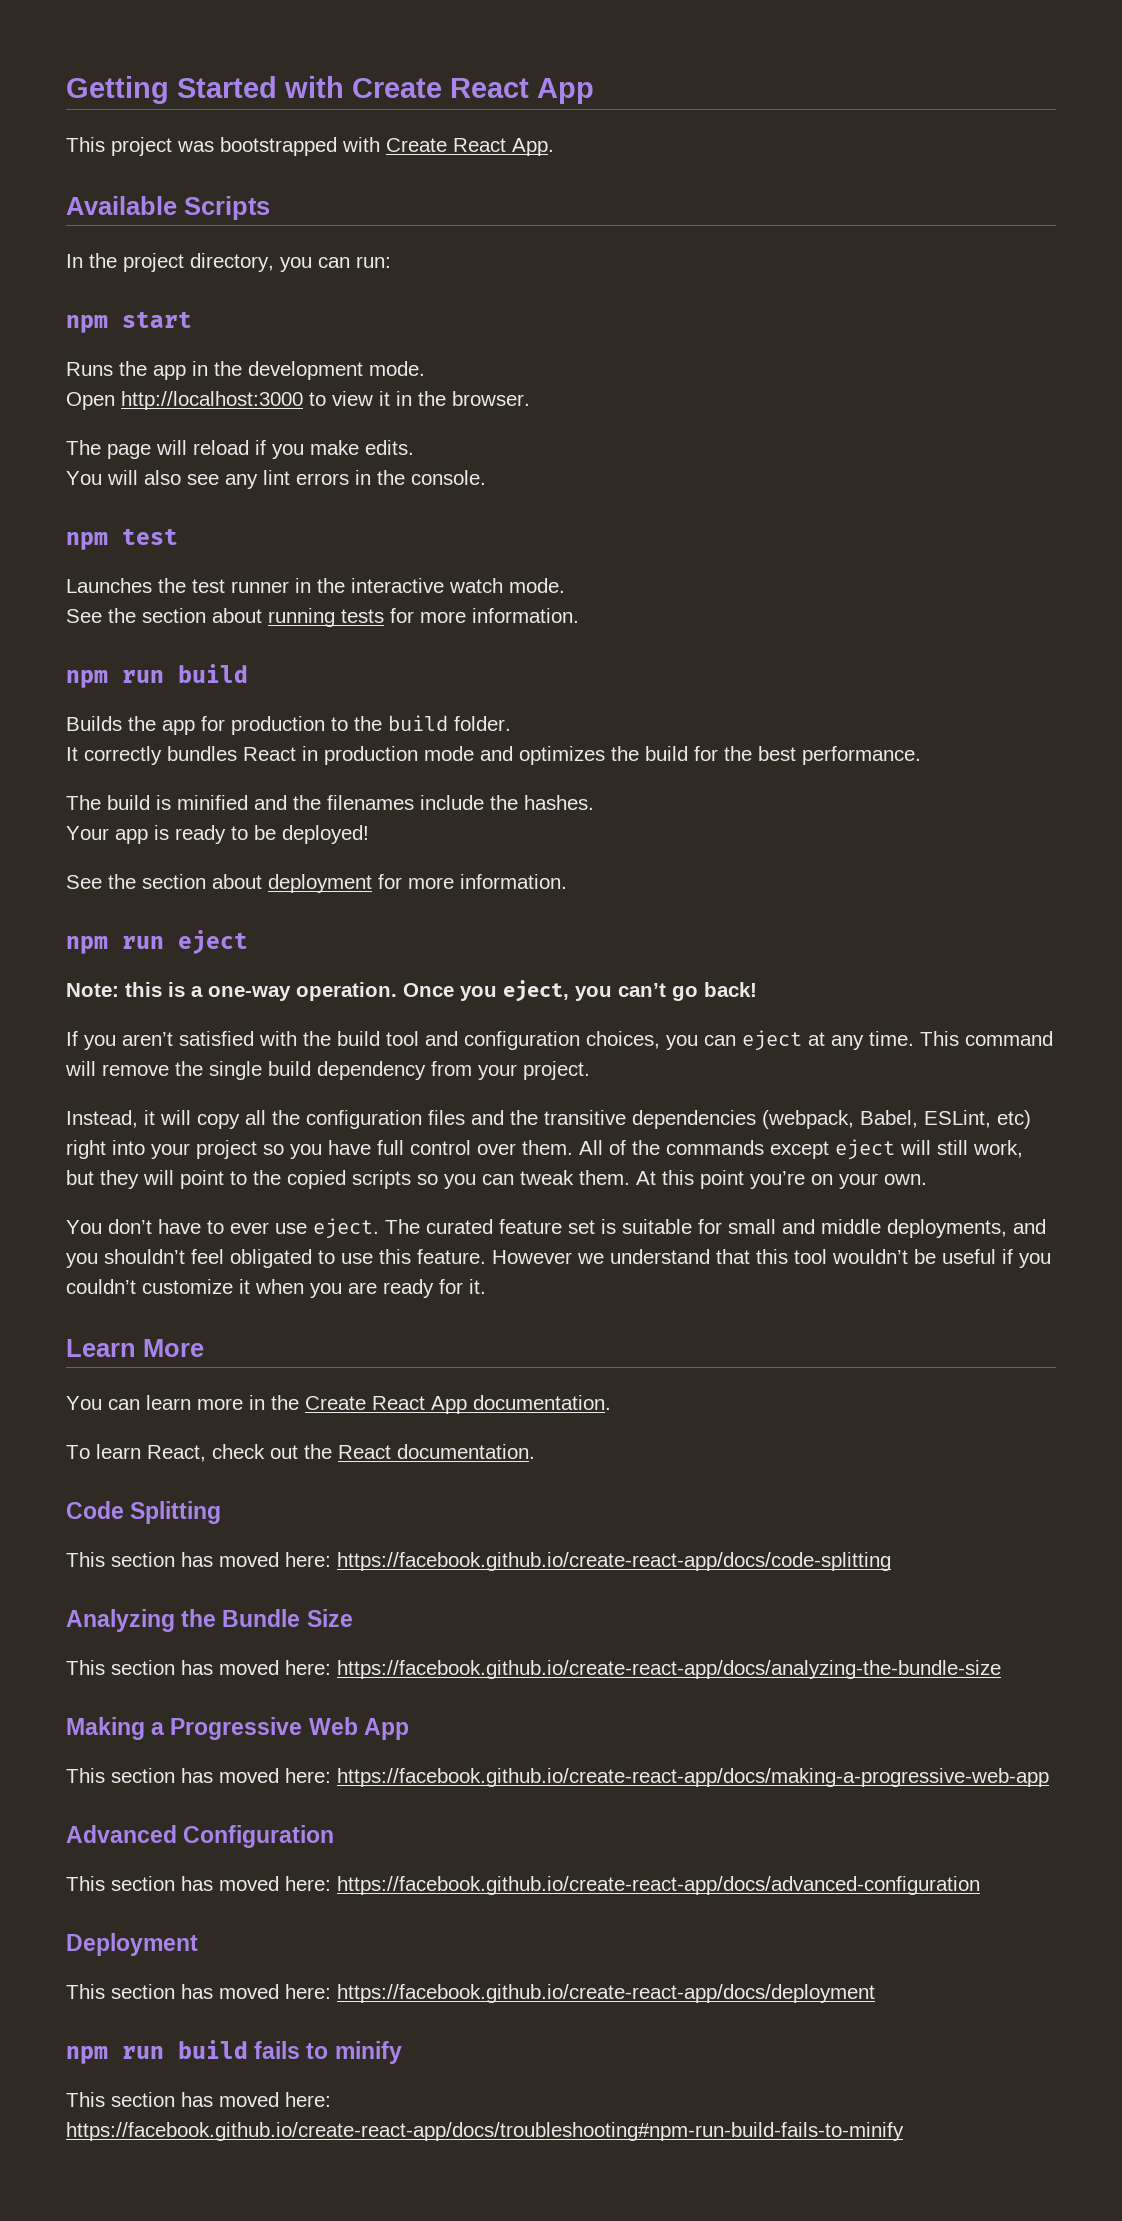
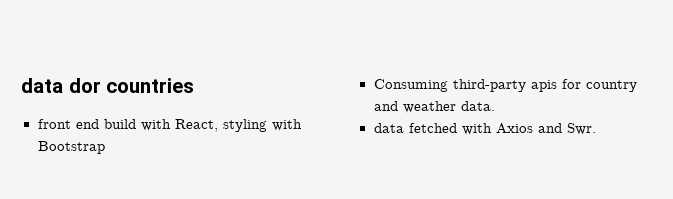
- Getting Started with Create React App
- This project was bootstrapped with Create React App.
- Available Scripts
- In the project directory, you can run:
- npm start
- Runs the app in the development mode.
- Open http://localhost:3000 to view it in the browser.
- The page will reload if you make edits.
- You will also see any lint errors in the console.
- npm test
- Launches the test runner in the interactive watch mode.
- See the section about running tests for more information.
- npm run build
- Builds the app for production to the build folder.
- It correctly bundles React in production mode and optimizes the build for the best performance.
- The build is minified and the filenames include the hashes.
- Your app is ready to be deployed!
- See the section about deployment for more information.
- npm run eject
- Note: this is a one-way operation. Once you eject, you can’t go back!
- If you aren’t satisfied with the build tool and configuration choices, you can eject at any time. This command will remove the single build dependency from your project.
- Instead, it will copy all the configuration files and the transitive dependencies (webpack, Babel, ESLint, etc) right into your project so you have full control over them. All of the commands except eject will still work, but they will point to the copied scripts so you can tweak them. At this point you’re on your own.
- You don’t have to ever use eject. The curated feature set is suitable for small and middle deployments, and you shouldn’t feel obligated to use this feature. However we understand that this tool wouldn’t be useful if you couldn’t customize it when you are ready for it.
- Learn More
- You can learn more in the Create React App documentation.
- To learn React, check out the React documentation.
- Code Splitting
- This section has moved here: https://facebook.github.io/create-react-app/docs/code-splitting
- Analyzing the Bundle Size
- This section has moved here: https://facebook.github.io/create-react-app/docs/analyzing-the-bundle-size
- Making a Progressive Web App
- This section has moved here: https://facebook.github.io/create-react-app/docs/making-a-progressive-web-app
- Advanced Configuration
- This section has moved here: https://facebook.github.io/create-react-app/docs/advanced-configuration
- Deployment
- This section has moved here: https://facebook.github.io/create-react-app/docs/deployment
- npm run build fails to minify
- This section has moved here: https://facebook.github.io/create-react-app/docs/troubleshooting#npm-run-build-fails-to-minify
+ data dor countries
+ front end build with React, styling with Bootstrap
+ Consuming third-party apis for country and weather data.
+ data fetched with Axios and Swr.

